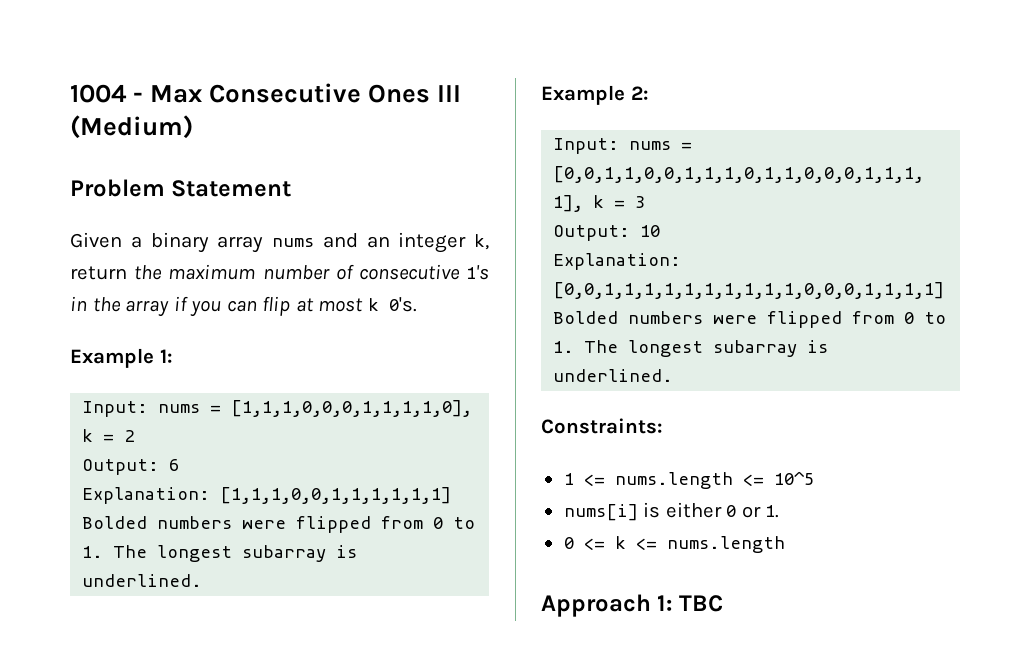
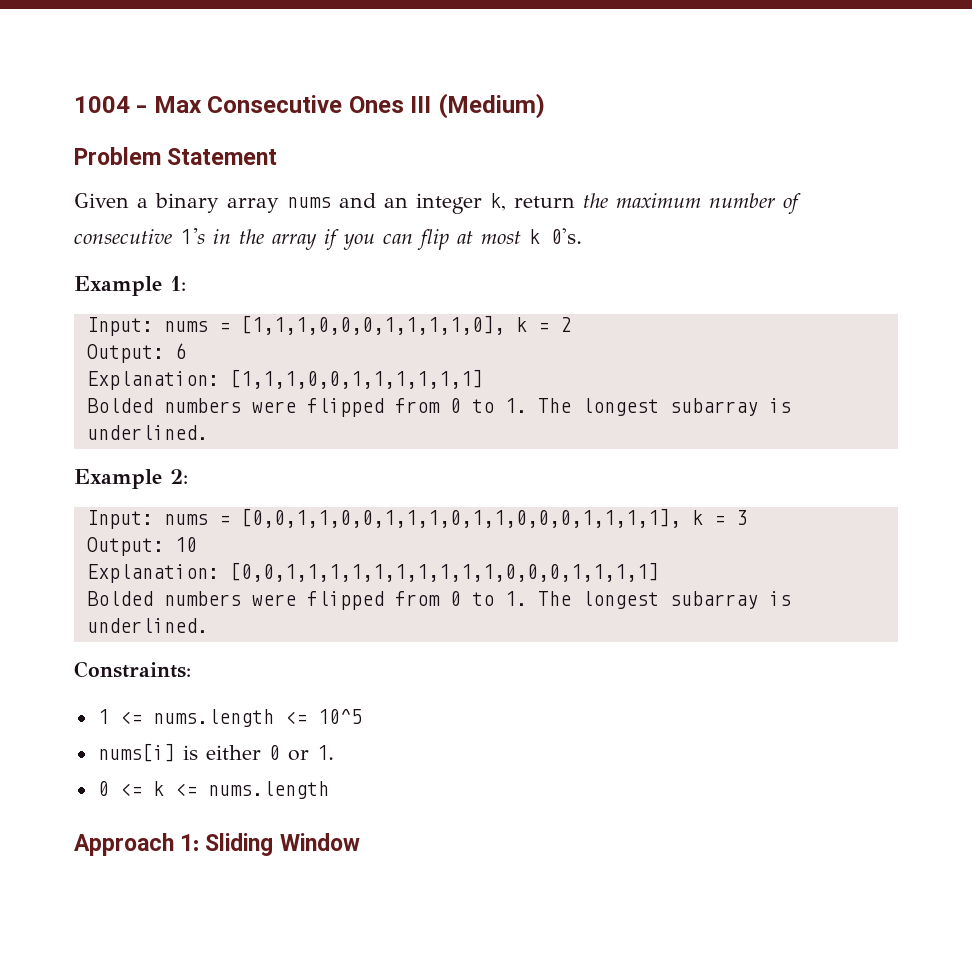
- Approach 1: TBC
+ Approach 1: Sliding Window

